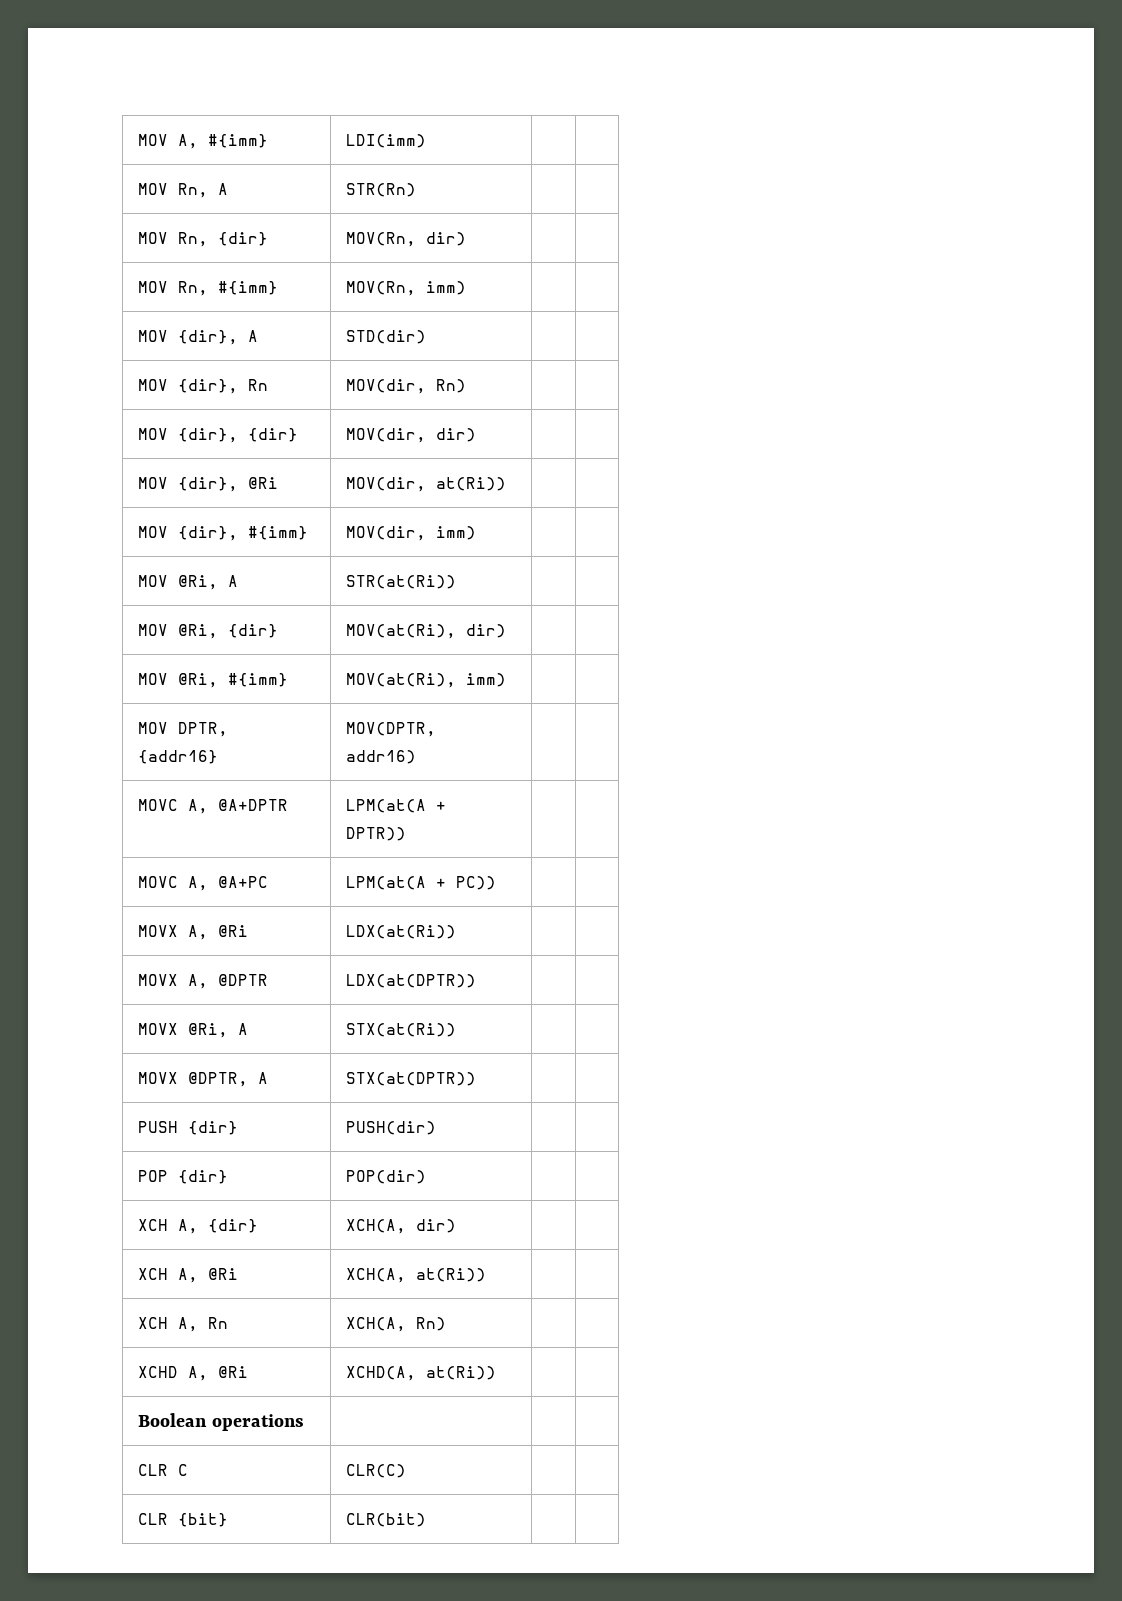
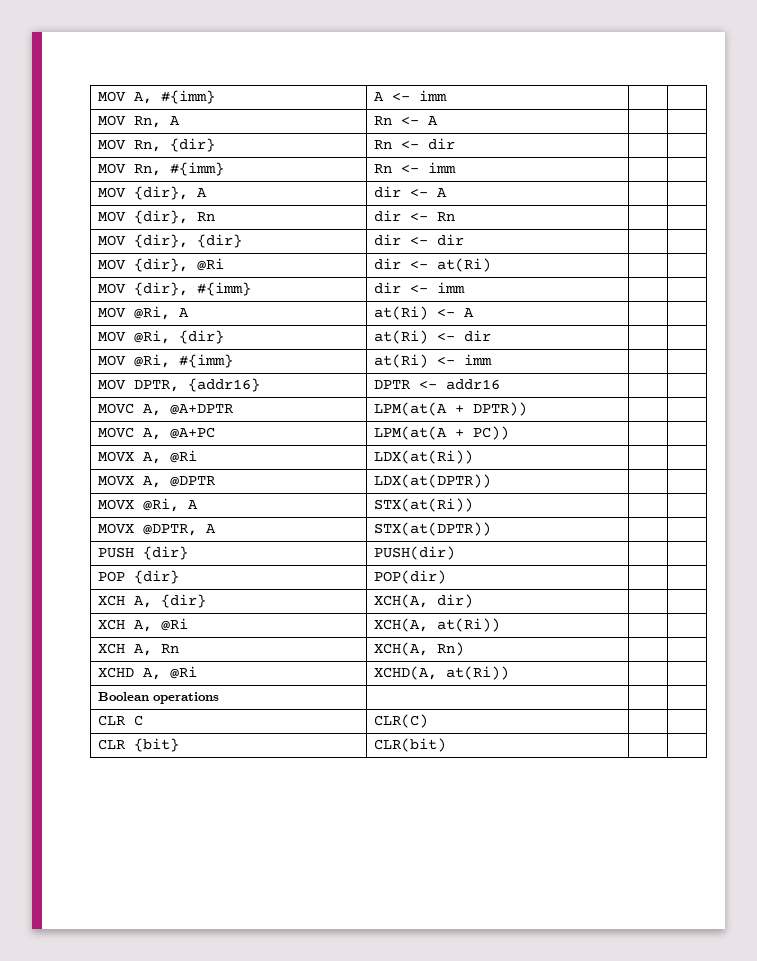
- MOV A, #{imm} | LDI(imm) | |
+ MOV A, #{imm} | A <- imm | |
- MOV Rn, A | STR(Rn) | |
+ MOV Rn, A | Rn <- A | |
- MOV Rn, {dir} | MOV(Rn, dir) | |
+ MOV Rn, {dir} | Rn <- dir | |
- MOV Rn, #{imm} | MOV(Rn, imm) | |
+ MOV Rn, #{imm} | Rn <- imm | |
- MOV {dir}, A | STD(dir) | |
+ MOV {dir}, A | dir <- A | |
- MOV {dir}, Rn | MOV(dir, Rn) | |
+ MOV {dir}, Rn | dir <- Rn | |
- MOV {dir}, {dir} | MOV(dir, dir) | |
+ MOV {dir}, {dir} | dir <- dir | |
- MOV {dir}, @Ri | MOV(dir, at(Ri)) | |
+ MOV {dir}, @Ri | dir <- at(Ri) | |
- MOV {dir}, #{imm} | MOV(dir, imm) | |
+ MOV {dir}, #{imm} | dir <- imm | |
- MOV @Ri, A | STR(at(Ri)) | |
+ MOV @Ri, A | at(Ri) <- A | |
- MOV @Ri, {dir} | MOV(at(Ri), dir) | |
+ MOV @Ri, {dir} | at(Ri) <- dir | |
- MOV @Ri, #{imm} | MOV(at(Ri), imm) | |
+ MOV @Ri, #{imm} | at(Ri) <- imm | |
- MOV DPTR, {addr16} | MOV(DPTR, addr16) | |
+ MOV DPTR, {addr16} | DPTR <- addr16 | |

